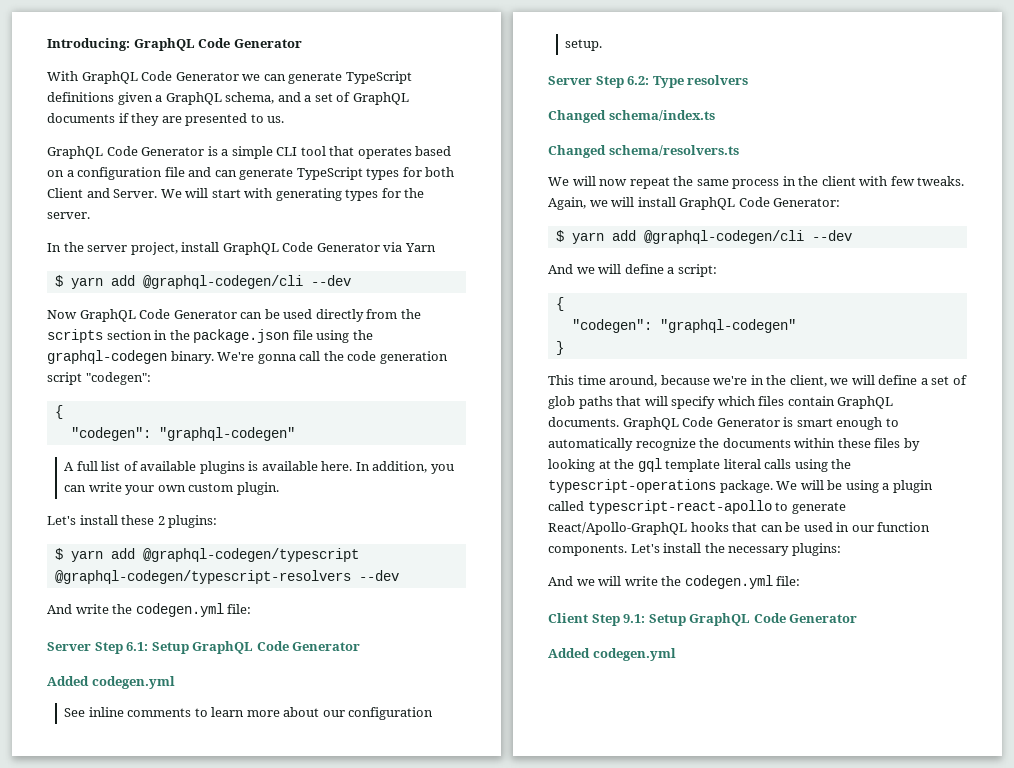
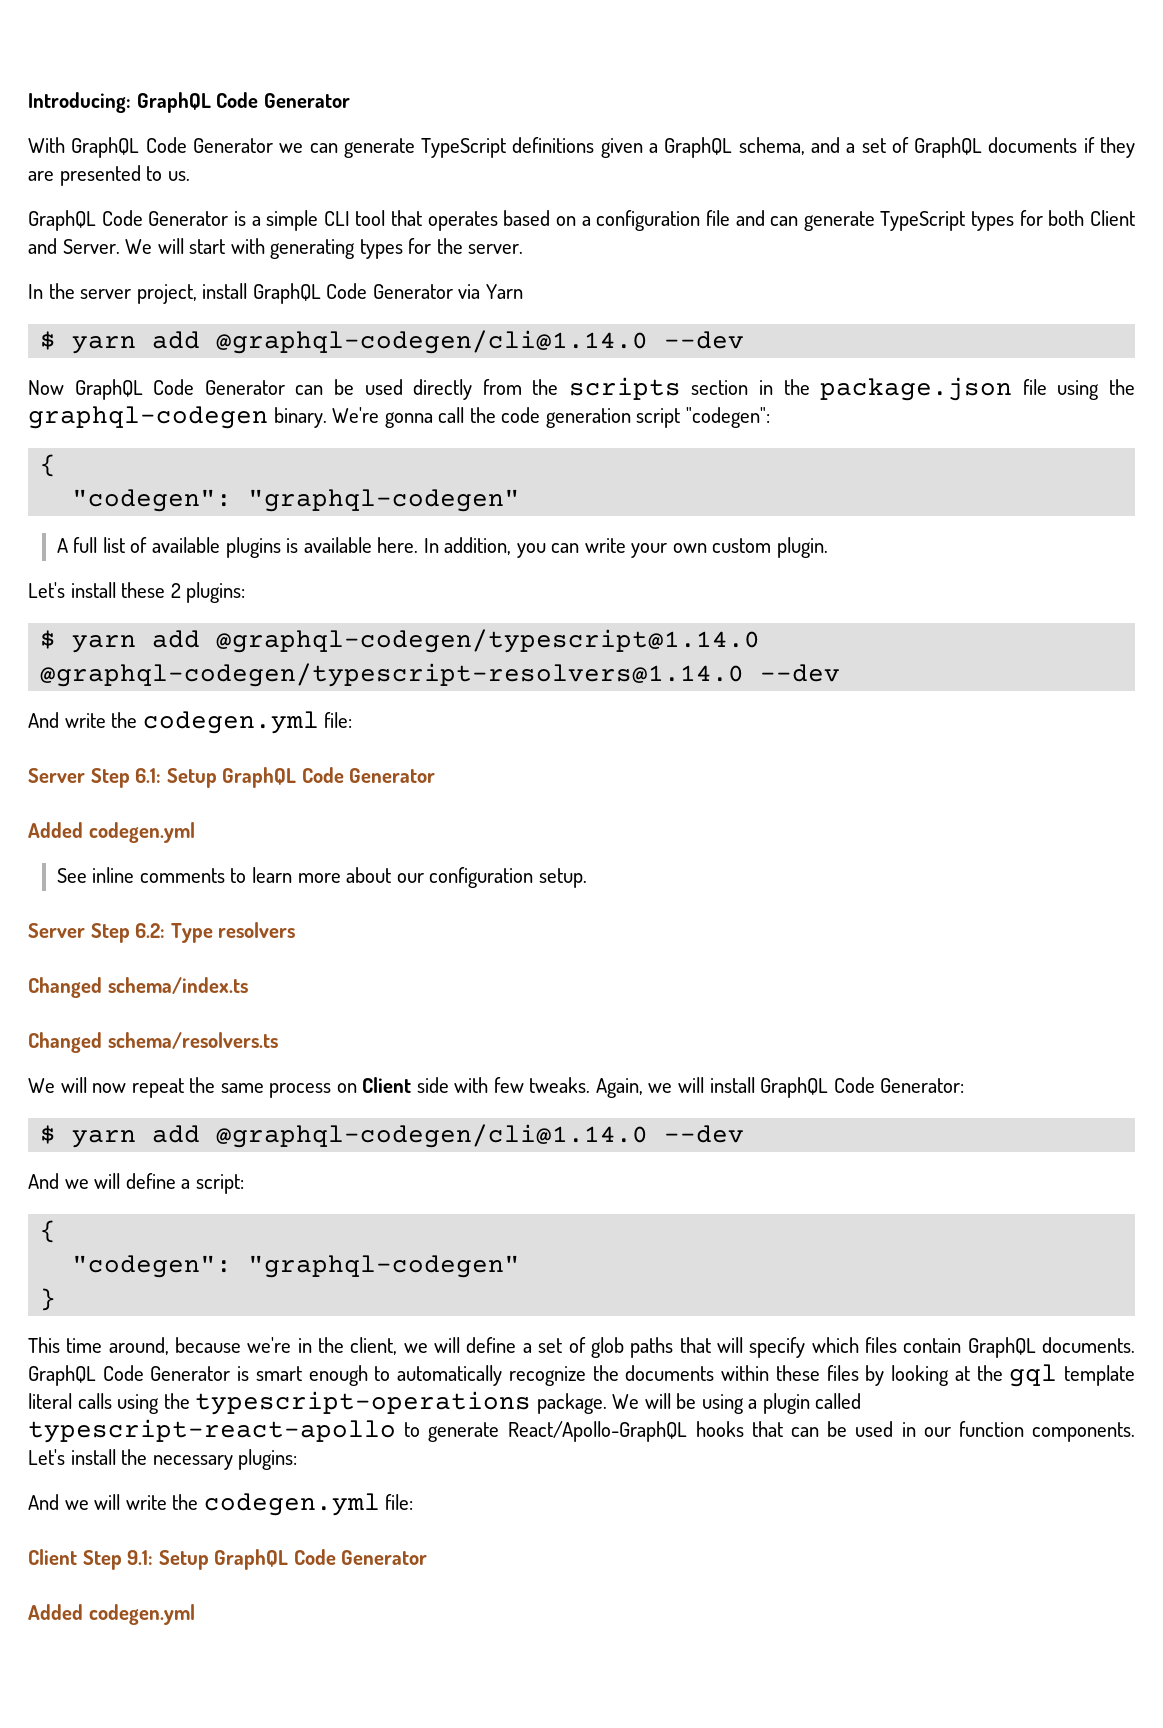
  In the server project, install GraphQL Code Generator via Yarn
- $ yarn add @graphql-codegen/cli --dev
+ $ yarn add @graphql-codegen/cli@1.14.0 --dev
- $ yarn add @graphql-codegen/typescript @graphql-codegen/typescript-resolvers --dev
+ $ yarn add @graphql-codegen/typescript@1.14.0 @graphql-codegen/typescript-resolvers@1.14.0 --dev
- We will now repeat the same process in the client with few tweaks.
+ We will now repeat the same process on Client side with few tweaks.
  Again, we will install GraphQL Code Generator:
- $ yarn add @graphql-codegen/cli --dev
+ $ yarn add @graphql-codegen/cli@1.14.0 --dev

